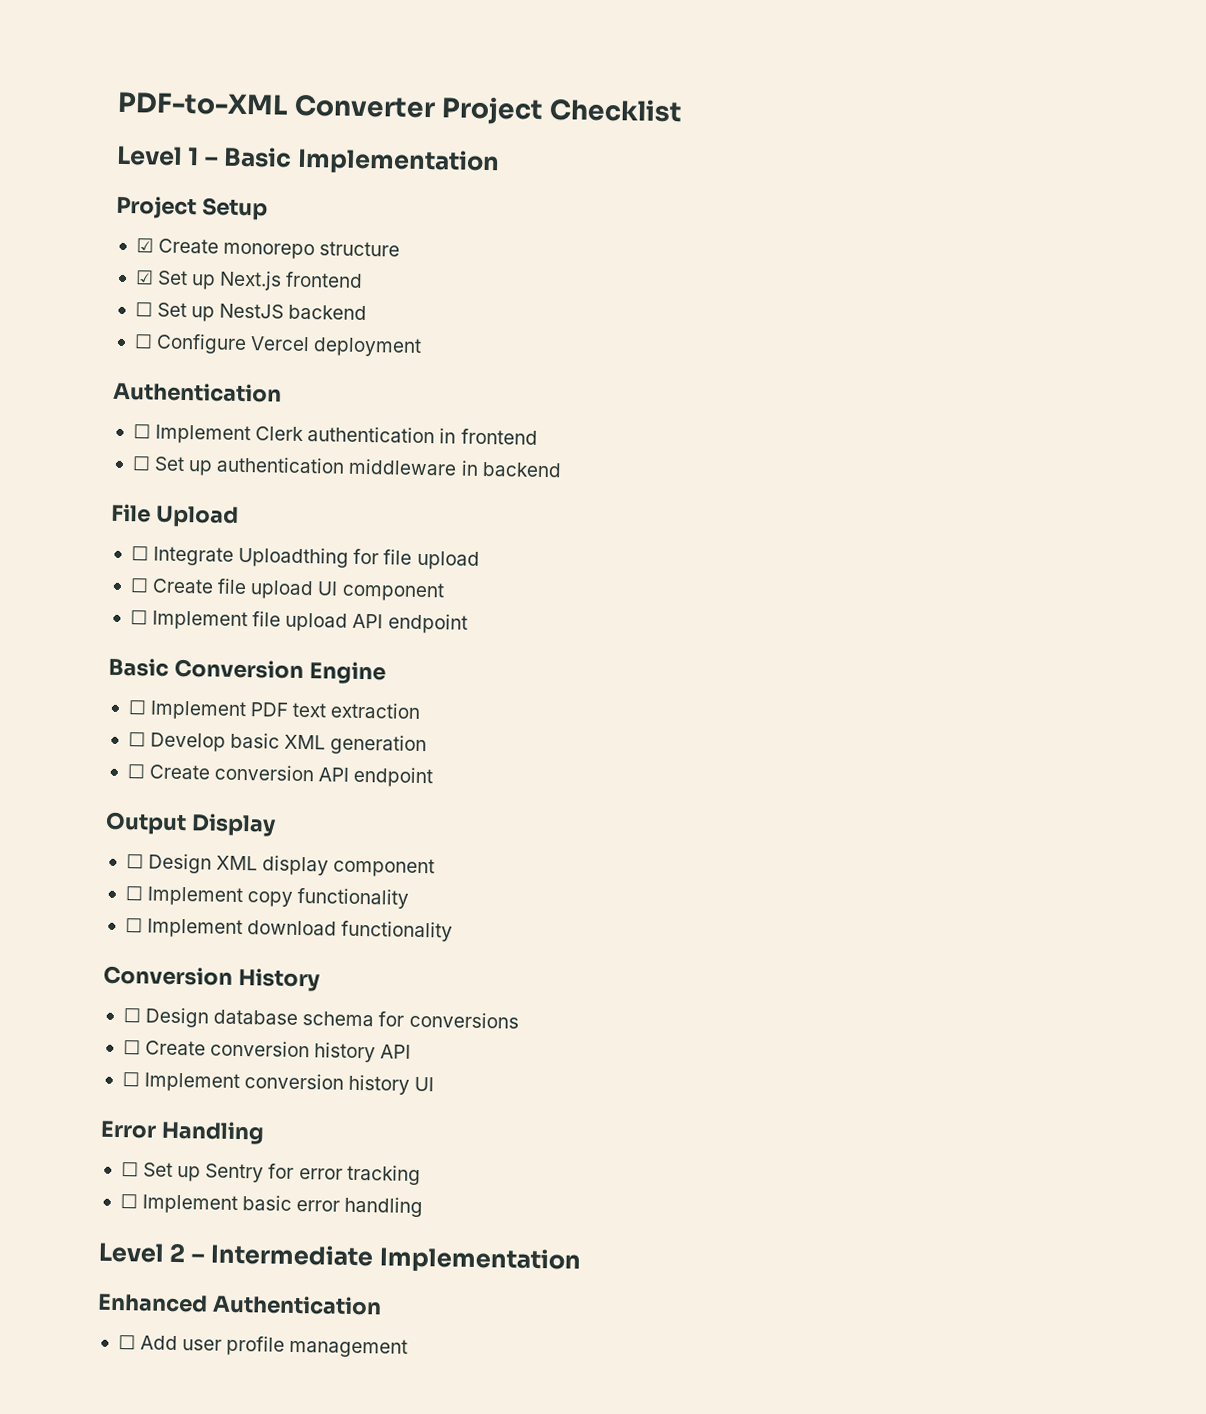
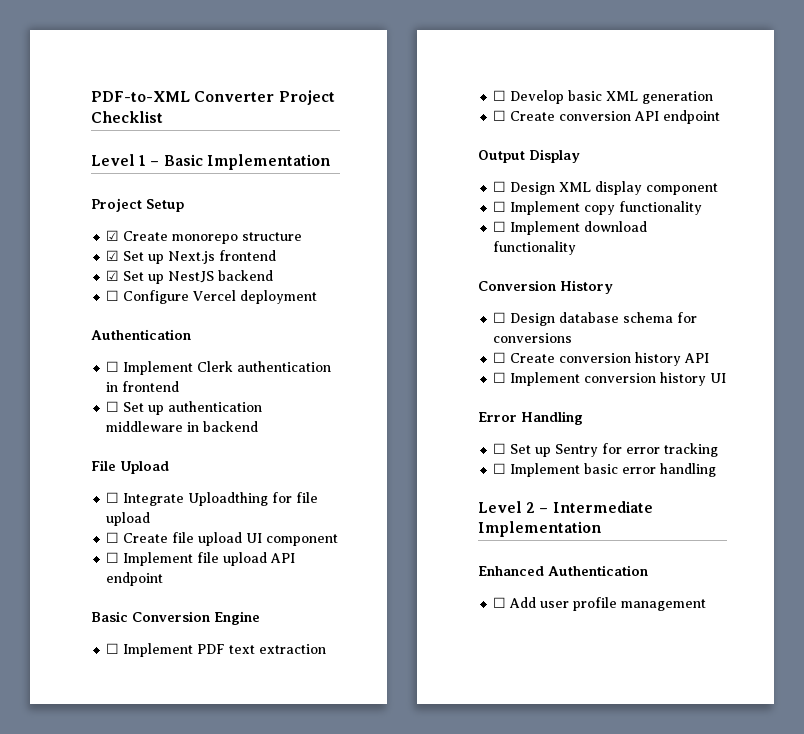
- ☐ Set up NestJS backend
+ ☑ Set up NestJS backend

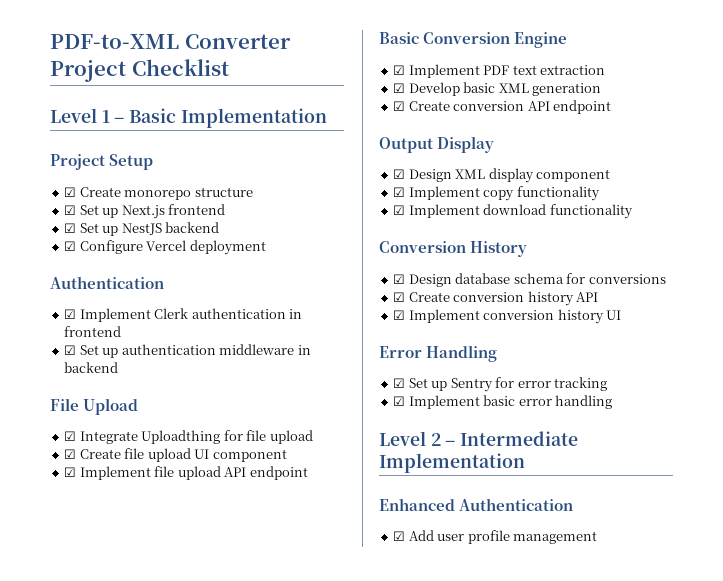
- ☐ Configure Vercel deployment
+ ☑ Configure Vercel deployment
- ☐ Implement Clerk authentication in frontend
+ ☑ Implement Clerk authentication in frontend
- ☐ Set up authentication middleware in backend
+ ☑ Set up authentication middleware in backend
- ☐ Integrate Uploadthing for file upload
+ ☑ Integrate Uploadthing for file upload
- ☐ Create file upload UI component
+ ☑ Create file upload UI component
- ☐ Implement file upload API endpoint
+ ☑ Implement file upload API endpoint
- ☐ Implement PDF text extraction
+ ☑ Implement PDF text extraction
- ☐ Develop basic XML generation
+ ☑ Develop basic XML generation
- ☐ Create conversion API endpoint
+ ☑ Create conversion API endpoint
- ☐ Design XML display component
+ ☑ Design XML display component
- ☐ Implement copy functionality
+ ☑ Implement copy functionality
- ☐ Implement download functionality
+ ☑ Implement download functionality
- ☐ Design database schema for conversions
+ ☑ Design database schema for conversions
- ☐ Create conversion history API
+ ☑ Create conversion history API
- ☐ Implement conversion history UI
+ ☑ Implement conversion history UI
- ☐ Set up Sentry for error tracking
+ ☑ Set up Sentry for error tracking
- ☐ Implement basic error handling
+ ☑ Implement basic error handling
- ☐ Add user profile management
+ ☑ Add user profile management

